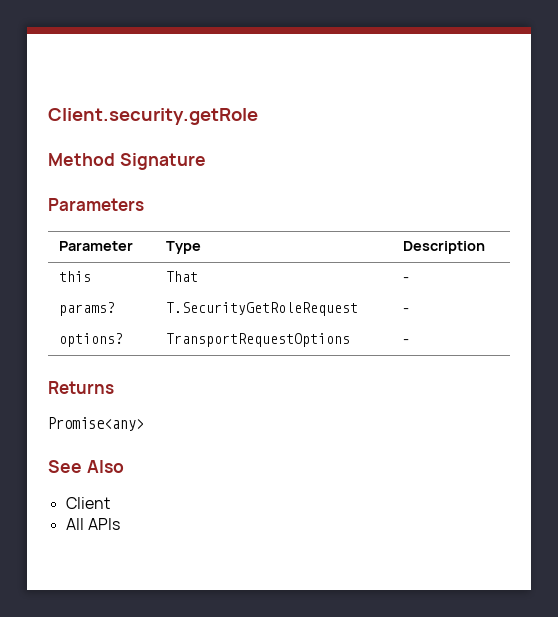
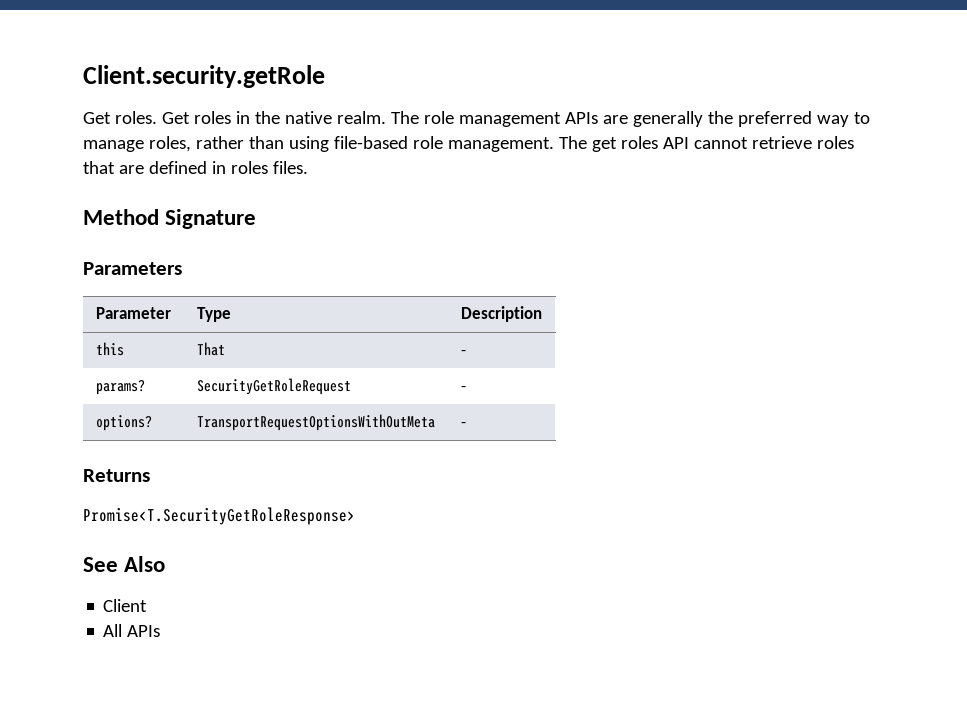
+ Get roles. Get roles in the native realm. The role management APIs are generally the preferred way to manage roles, rather than using file-based role management. The get roles API cannot retrieve roles that are defined in roles files.
- params? | T.SecurityGetRoleRequest | -
+ params? | SecurityGetRoleRequest | -
- options? | TransportRequestOptions | -
+ options? | TransportRequestOptionsWithOutMeta | -
- Promise<any>
+ Promise<T.SecurityGetRoleResponse>

